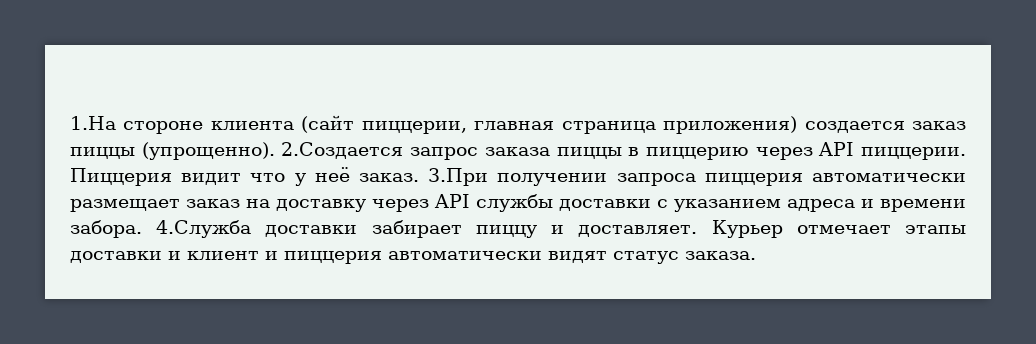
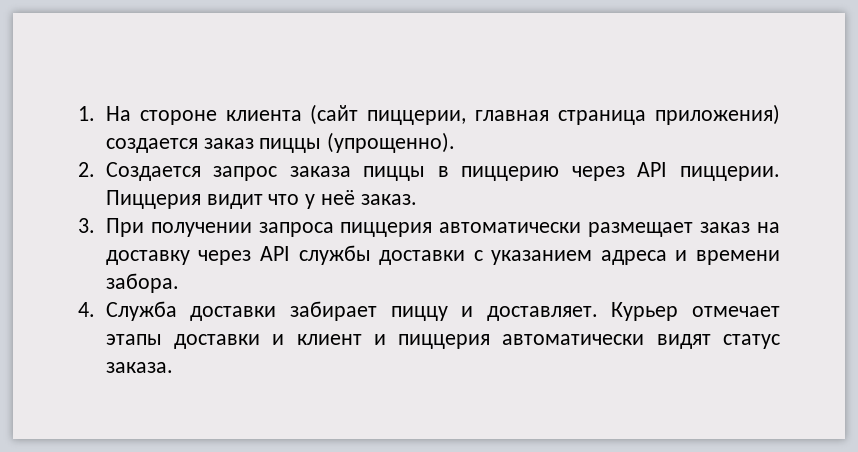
- 1.На стороне клиента (сайт пиццерии, главная страница приложения) создается заказ пиццы (упрощенно). 2.Создается запрос заказа пиццы в пиццерию через API пиццерии.
+ 1. На стороне клиента (сайт пиццерии, главная страница приложения) создается заказ пиццы (упрощенно).
+ 2. Создается запрос заказа пиццы в пиццерию через API пиццерии.
- Пиццерия видит что у неё заказ. 3.При получении запроса пиццерия автоматически размещает заказ на доставку через API службы доставки с указанием адреса и времени забора. 4.Служба доставки забирает пиццу и доставляет.
+ Пиццерия видит что у неё заказ.
+ 3. При получении запроса пиццерия автоматически размещает заказ на доставку через API службы доставки с указанием адреса и времени забора.
+ 4. Служба доставки забирает пиццу и доставляет.

